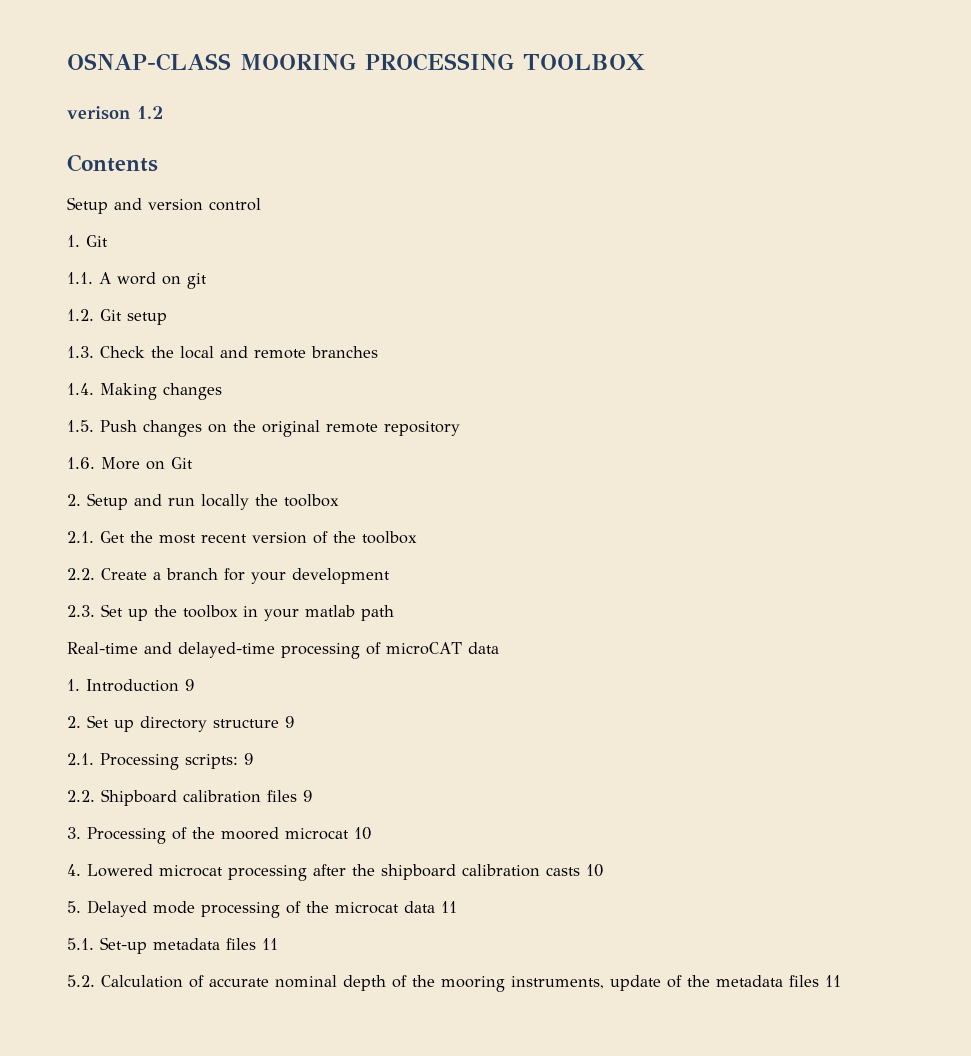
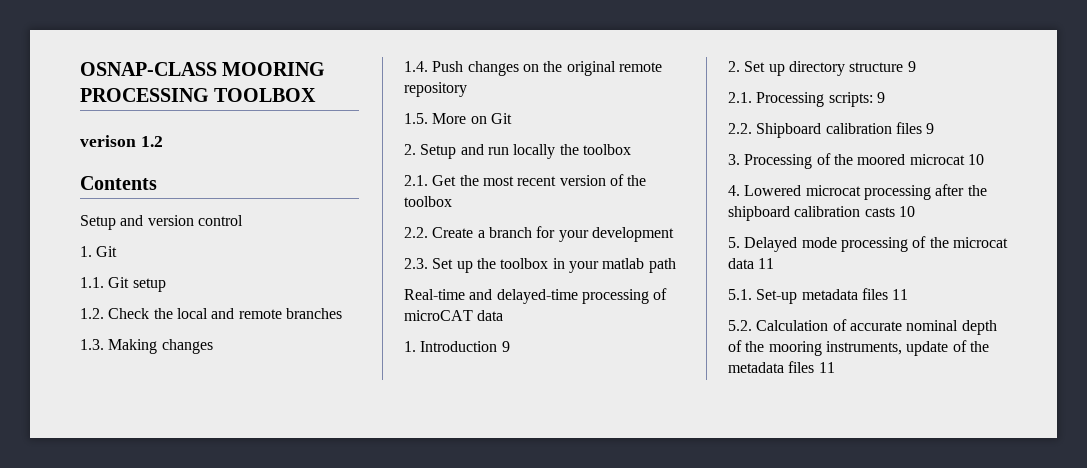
- 1.1. A word on git
- 1.2. Git setup
+ 1.1. Git setup
- 1.3. Check the local and remote branches
+ 1.2. Check the local and remote branches
- 1.4. Making changes
+ 1.3. Making changes
- 1.5. Push changes on the original remote repository
+ 1.4. Push changes on the original remote repository
- 1.6. More on Git
+ 1.5. More on Git

